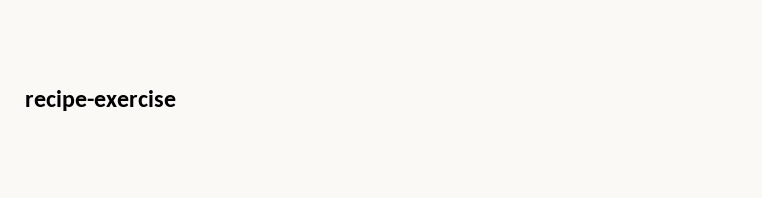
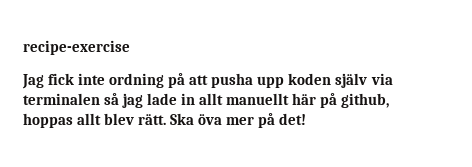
+ Jag fick inte ordning på att pusha upp koden själv via terminalen så jag lade in allt manuellt här på github, hoppas allt blev rätt. Ska öva mer på det!

